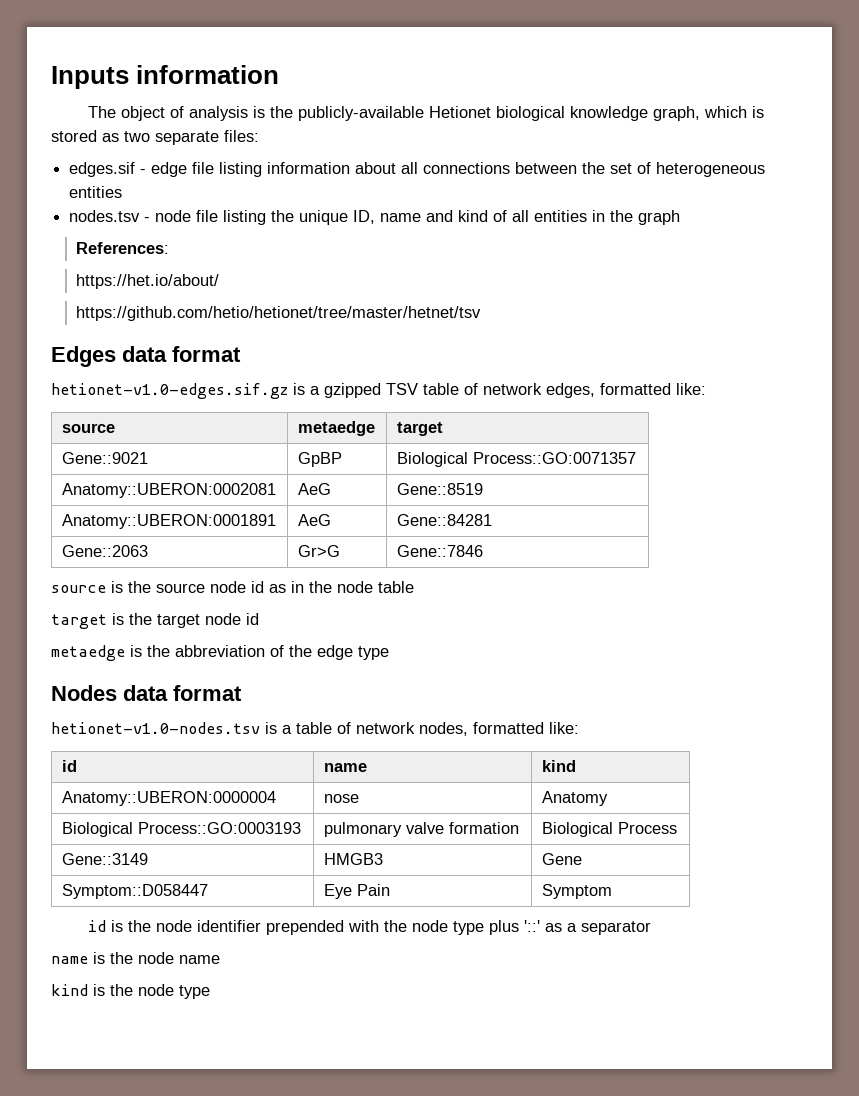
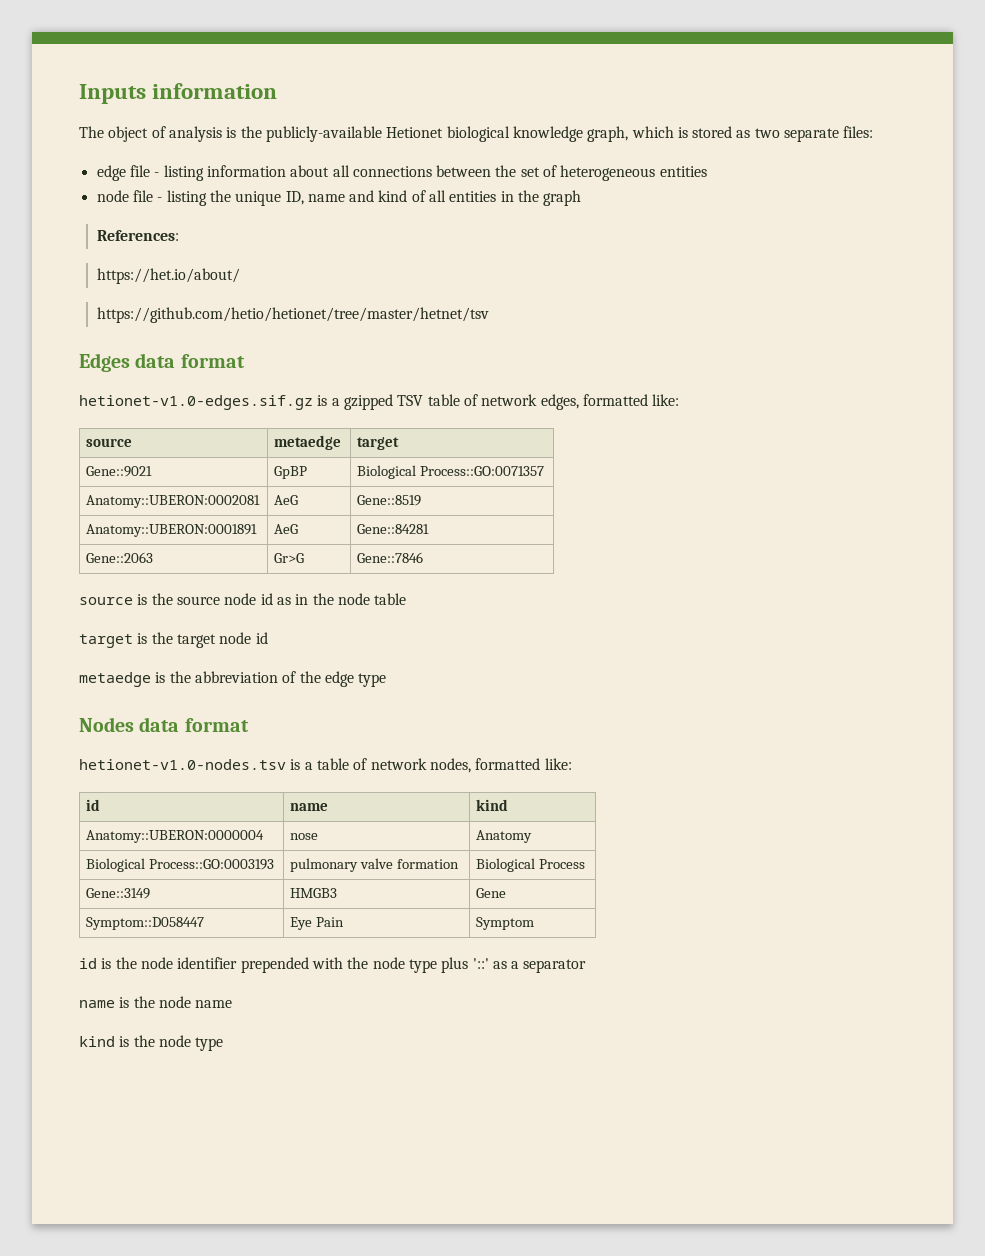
- edges.sif - edge file listing information about all connections between the set of heterogeneous entities
+ edge file - listing information about all connections between the set of heterogeneous entities
- nodes.tsv - node file listing the unique ID, name and kind of all entities in the graph
+ node file - listing the unique ID, name and kind of all entities in the graph

